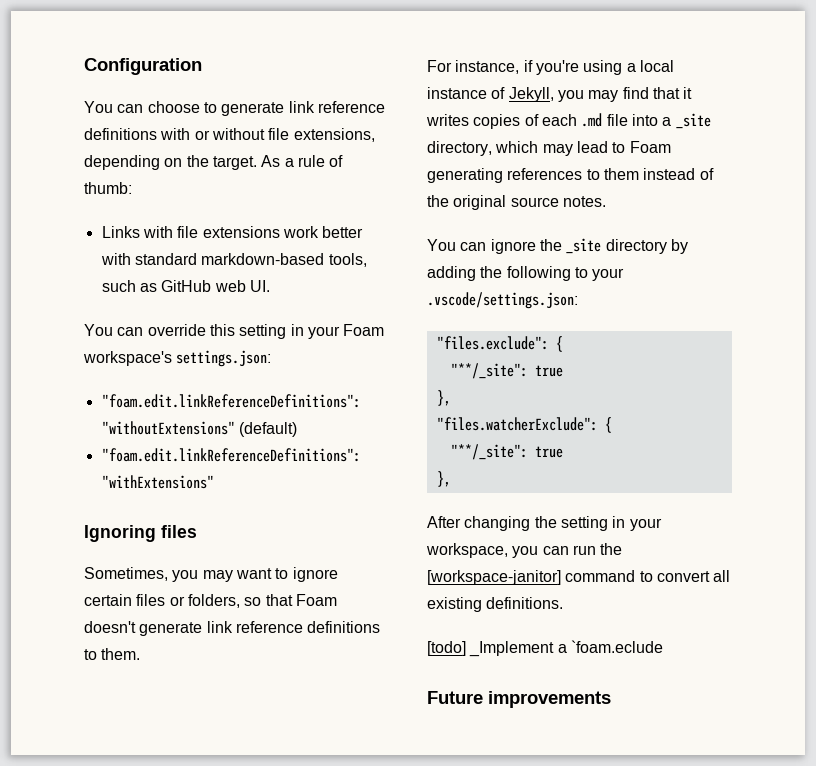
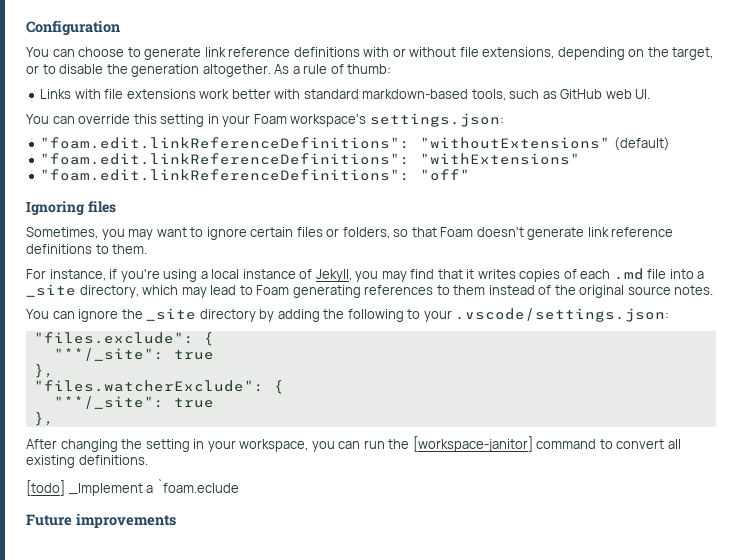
- You can choose to generate link reference definitions with or without file extensions, depending on the target.
+ You can choose to generate link reference definitions with or without file extensions, depending on the target, or to disable the generation altogether.
+ "foam.edit.linkReferenceDefinitions": "off"

